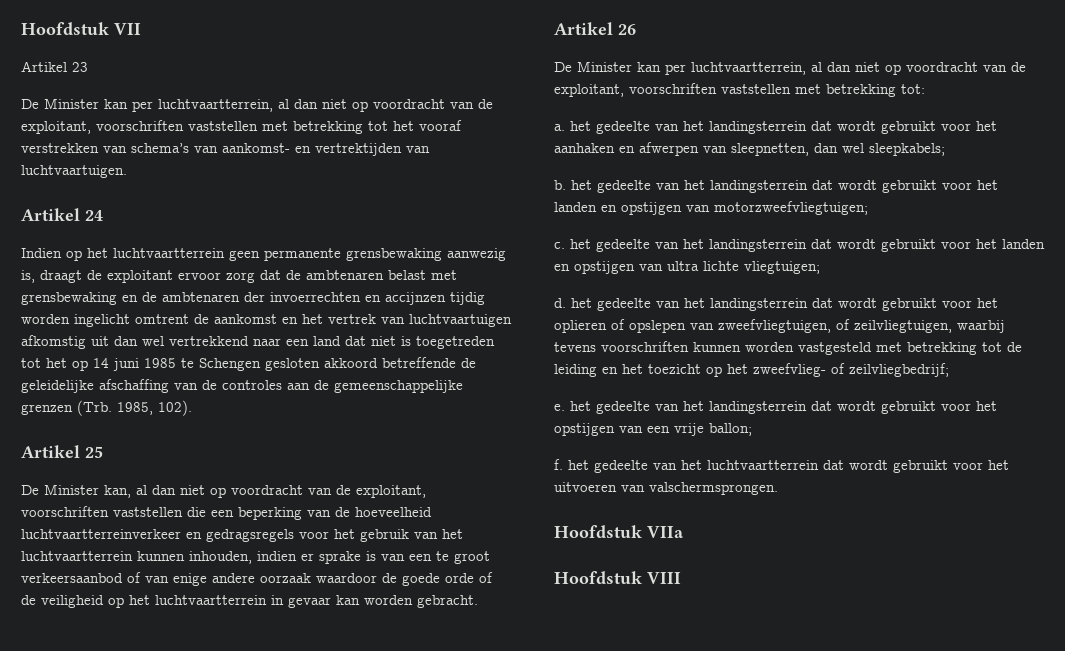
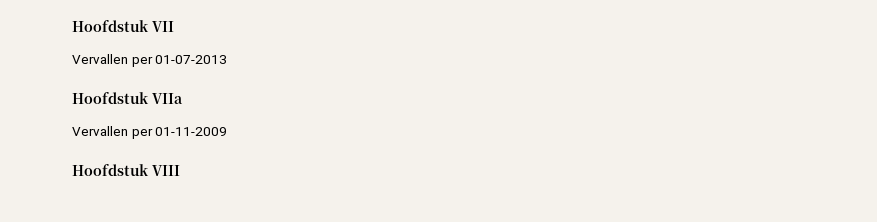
- Artikel 23
- De Minister kan per luchtvaartterrein, al dan niet op voordracht van de exploitant, voorschriften vaststellen met betrekking tot het vooraf verstrekken van schema’s van aankomst- en vertrektijden van luchtvaartuigen.
- Artikel 24
- Indien op het luchtvaartterrein geen permanente grensbewaking aanwezig is, draagt de exploitant ervoor zorg dat de ambtenaren belast met grensbewaking en de ambtenaren der invoerrechten en accijnzen tijdig worden ingelicht omtrent de aankomst en het vertrek van luchtvaartuigen afkomstig uit dan wel vertrekkend naar een land dat niet is toegetreden tot het op 14 juni 1985 te Schengen gesloten akkoord betreffende de geleidelijke afschaffing van de controles aan de gemeenschappelijke grenzen (Trb. 1985, 102).
- Artikel 25
- De Minister kan, al dan niet op voordracht van de exploitant, voorschriften vaststellen die een beperking van de hoeveelheid luchtvaartterreinverkeer en gedragsregels voor het gebruik van het luchtvaartterrein kunnen inhouden, indien er sprake is van een te groot verkeersaanbod of van enige andere oorzaak waardoor de goede orde of de veiligheid op het luchtvaartterrein in gevaar kan worden gebracht.
- Artikel 26
- De Minister kan per luchtvaartterrein, al dan niet op voordracht van de exploitant, voorschriften vaststellen met betrekking tot:
- a. het gedeelte van het landingsterrein dat wordt gebruikt voor het aanhaken en afwerpen van sleepnetten, dan wel sleepkabels;
- b. het gedeelte van het landingsterrein dat wordt gebruikt voor het landen en opstijgen van motorzweefvliegtuigen;
- c. het gedeelte van het landingsterrein dat wordt gebruikt voor het landen en opstijgen van ultra lichte vliegtuigen;
- d. het gedeelte van het landingsterrein dat wordt gebruikt voor het oplieren of opslepen van zweefvliegtuigen, of zeilvliegtuigen, waarbij tevens voorschriften kunnen worden vastgesteld met betrekking tot de leiding en het toezicht op het zweefvlieg- of zeilvliegbedrijf;
- e. het gedeelte van het landingsterrein dat wordt gebruikt voor het opstijgen van een vrije ballon;
- f. het gedeelte van het luchtvaartterrein dat wordt gebruikt voor het uitvoeren van valschermsprongen.
+ Vervallen per 01-07-2013
+ Vervallen per 01-11-2009

